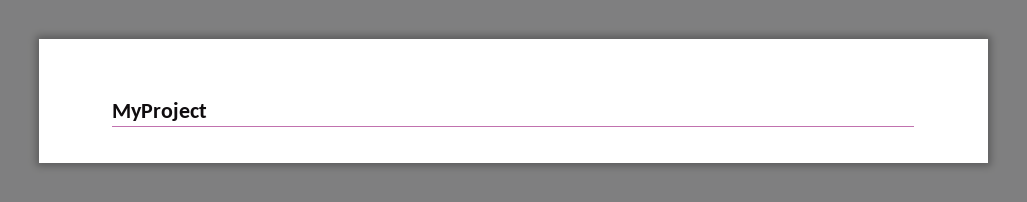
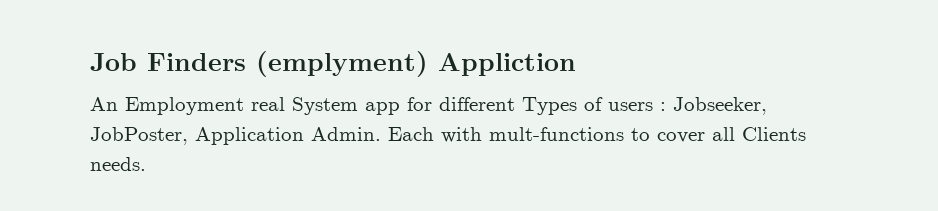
- MyProject
+ Job Finders (emplyment) Appliction
+ An Employment real System app for different Types of users : Jobseeker, JobPoster, Application Admin. Each with mult-functions to cover all Clients needs.

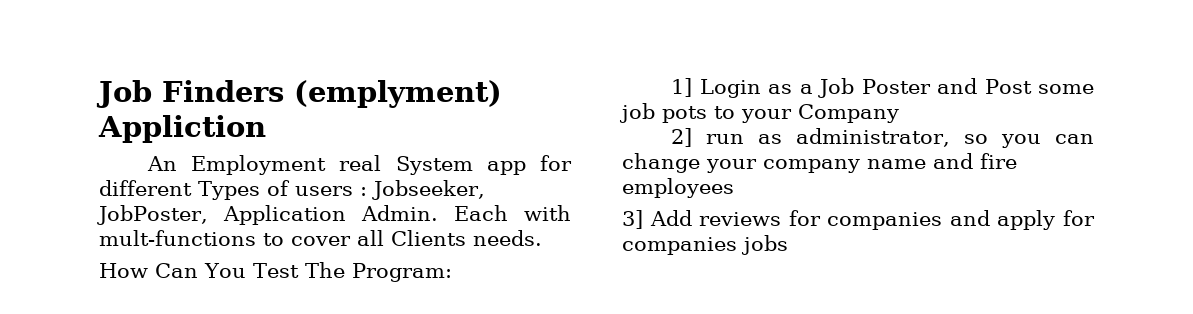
+ How Can You Test The Program:
+ 1] Login as a Job Poster and Post some job pots to your Company
+ 2] run as administrator, so you can change your company name and fire employees
+ 3] Add reviews for companies and apply for companies jobs

